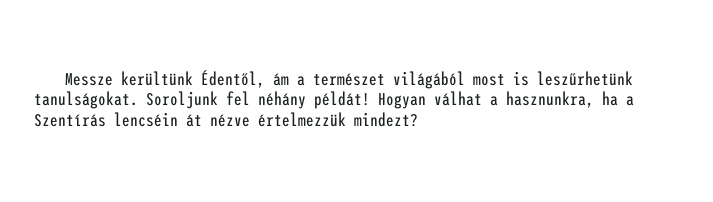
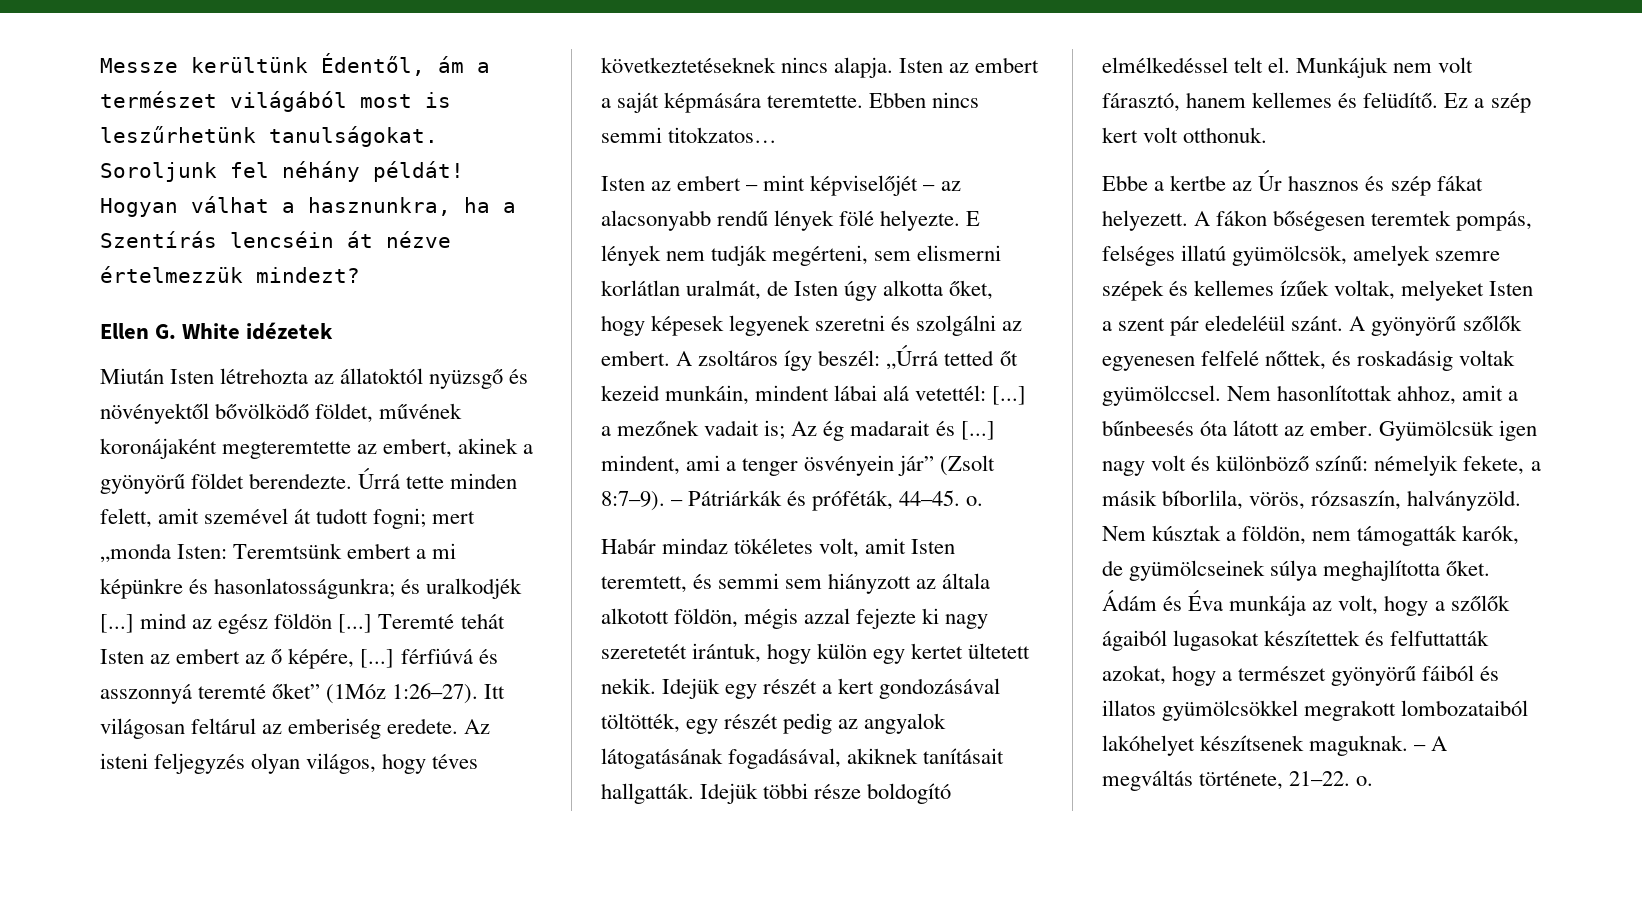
+ Ellen G. White idézetek
+ Miután Isten létrehozta az állatoktól nyüzsgő és növényektől bővölködő földet, művének koronájaként megteremtette az embert, akinek a gyönyörű földet berendezte. Úrrá tette minden felett, amit szemével át tudott fogni; mert „monda Isten: Teremtsünk embert a mi képünkre és hasonlatosságunkra; és uralkodjék [...] mind az egész földön [...] Teremté tehát Isten az embert az ő képére, [...] férfiúvá és asszonnyá teremté őket” (1Móz 1:26–27). Itt világosan feltárul az emberiség eredete. Az isteni feljegyzés olyan világos, hogy téves következtetéseknek nincs alapja. Isten az embert a saját képmására teremtette. Ebben nincs semmi titokzatos…
+ Isten az embert – mint képviselőjét – az alacsonyabb rendű lények fölé helyezte. E lények nem tudják megérteni, sem elismerni korlátlan uralmát, de Isten úgy alkotta őket, hogy képesek legyenek szeretni és szolgálni az embert. A zsoltáros így beszél: „Úrrá tetted őt kezeid munkáin, mindent lábai alá vetettél: [...] a mezőnek vadait is; Az ég madarait és [...] mindent, ami a tenger ösvényein jár” (Zsolt 8:7–9). – Pátriárkák és próféták, 44–45. o.
+ Habár mindaz tökéletes volt, amit Isten teremtett, és semmi sem hiányzott az általa alkotott földön, mégis azzal fejezte ki nagy szeretetét irántuk, hogy külön egy kertet ültetett nekik. Idejük egy részét a kert gondozásával töltötték, egy részét pedig az angyalok látogatásának fogadásával, akiknek tanításait hallgatták. Idejük többi része boldogító elmélkedéssel telt el. Munkájuk nem volt fárasztó, hanem kellemes és felüdítő. Ez a szép kert volt otthonuk.
+ Ebbe a kertbe az Úr hasznos és szép fákat helyezett. A fákon bőségesen teremtek pompás, felséges illatú gyümölcsök, amelyek szemre szépek és kellemes ízűek voltak, melyeket Isten a szent pár eledeléül szánt. A gyönyörű szőlők egyenesen felfelé nőttek, és roskadásig voltak gyümölccsel. Nem hasonlítottak ahhoz, amit a bűnbeesés óta látott az ember. Gyümölcsük igen nagy volt és különböző színű: némelyik fekete, a másik bíborlila, vörös, rózsaszín, halványzöld. Nem kúsztak a földön, nem támogatták karók, de gyümölcseinek súlya meghajlította őket. Ádám és Éva munkája az volt, hogy a szőlők ágaiból lugasokat készítettek és felfuttatták azokat, hogy a természet gyönyörű fáiból és illatos gyümölcsökkel megrakott lombozataiból lakóhelyet készítsenek maguknak. – A megváltás története, 21–22. o.

